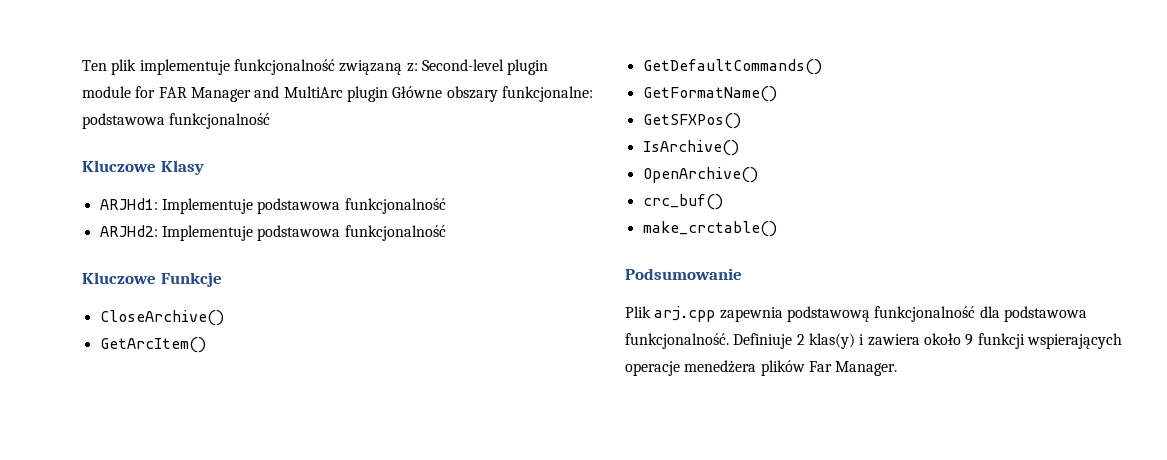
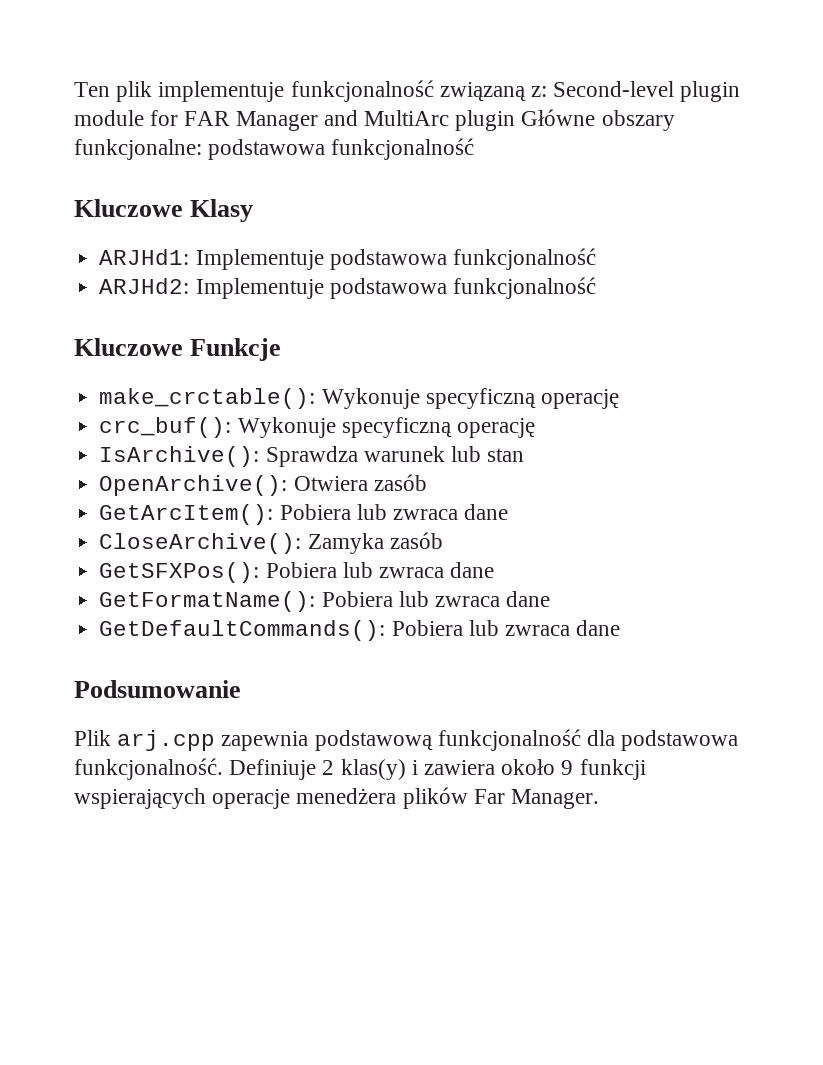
- CloseArchive()
- GetArcItem()
- GetDefaultCommands()
- GetFormatName()
- GetSFXPos()
- IsArchive()
- OpenArchive()
- crc_buf()
- make_crctable()
+ make_crctable(): Wykonuje specyficzną operację
+ crc_buf(): Wykonuje specyficzną operację
+ IsArchive(): Sprawdza warunek lub stan
+ OpenArchive(): Otwiera zasób
+ GetArcItem(): Pobiera lub zwraca dane
+ CloseArchive(): Zamyka zasób
+ GetSFXPos(): Pobiera lub zwraca dane
+ GetFormatName(): Pobiera lub zwraca dane
+ GetDefaultCommands(): Pobiera lub zwraca dane

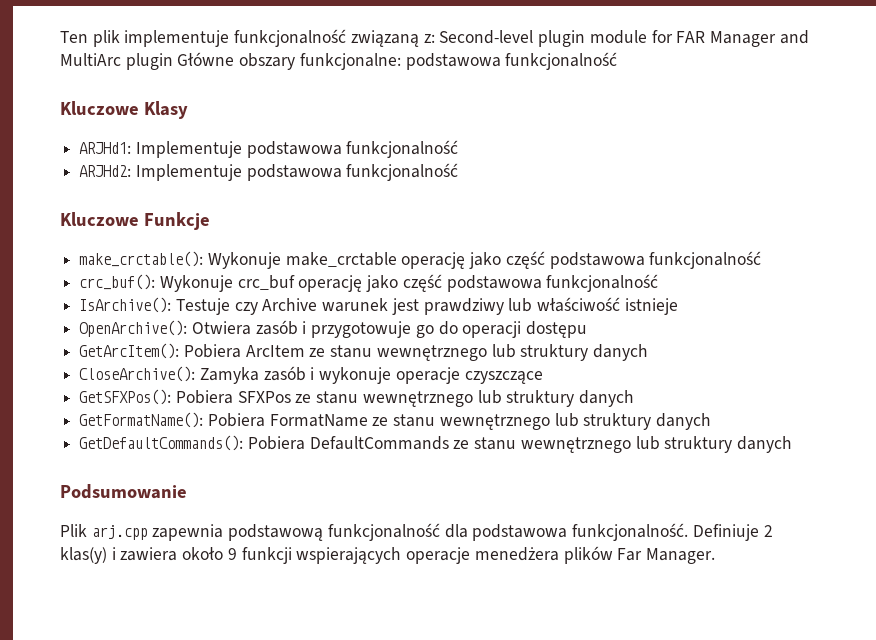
- make_crctable(): Wykonuje specyficzną operację
+ make_crctable(): Wykonuje make_crctable operację jako część podstawowa funkcjonalność
- crc_buf(): Wykonuje specyficzną operację
- IsArchive(): Sprawdza warunek lub stan
- OpenArchive(): Otwiera zasób
- GetArcItem(): Pobiera lub zwraca dane
- CloseArchive(): Zamyka zasób
- GetSFXPos(): Pobiera lub zwraca dane
- GetFormatName(): Pobiera lub zwraca dane
- GetDefaultCommands(): Pobiera lub zwraca dane
+ crc_buf(): Wykonuje crc_buf operację jako część podstawowa funkcjonalność
+ IsArchive(): Testuje czy Archive warunek jest prawdziwy lub właściwość istnieje
+ OpenArchive(): Otwiera zasób i przygotowuje go do operacji dostępu
+ GetArcItem(): Pobiera ArcItem ze stanu wewnętrznego lub struktury danych
+ CloseArchive(): Zamyka zasób i wykonuje operacje czyszczące
+ GetSFXPos(): Pobiera SFXPos ze stanu wewnętrznego lub struktury danych
+ GetFormatName(): Pobiera FormatName ze stanu wewnętrznego lub struktury danych
+ GetDefaultCommands(): Pobiera DefaultCommands ze stanu wewnętrznego lub struktury danych

